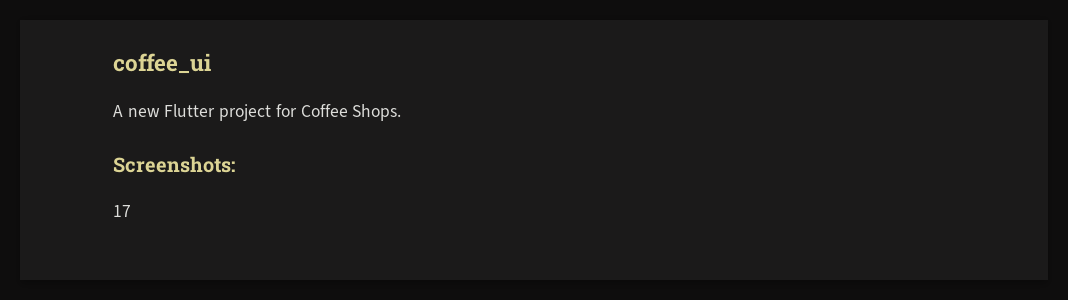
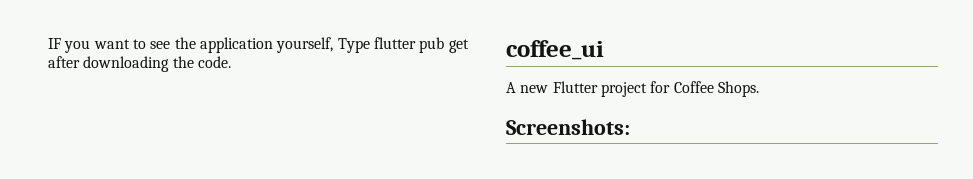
+ IF you want to see the application yourself, Type flutter pub get after downloading the code.
- 17

